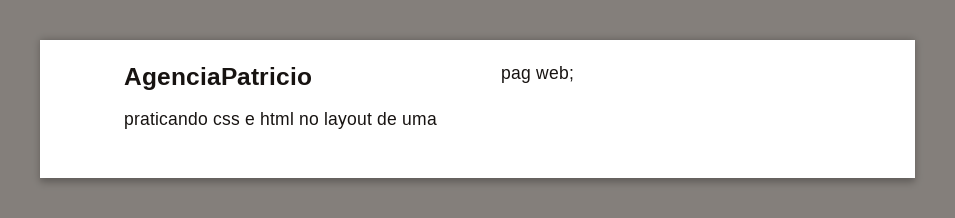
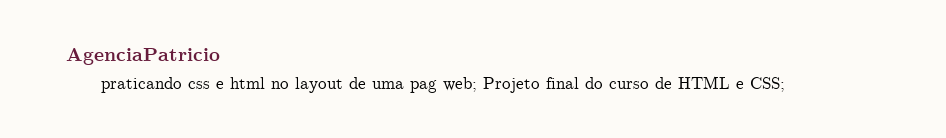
- praticando css e html no layout de uma pag web;
+ praticando css e html no layout de uma pag web; Projeto final do curso de HTML e CSS;

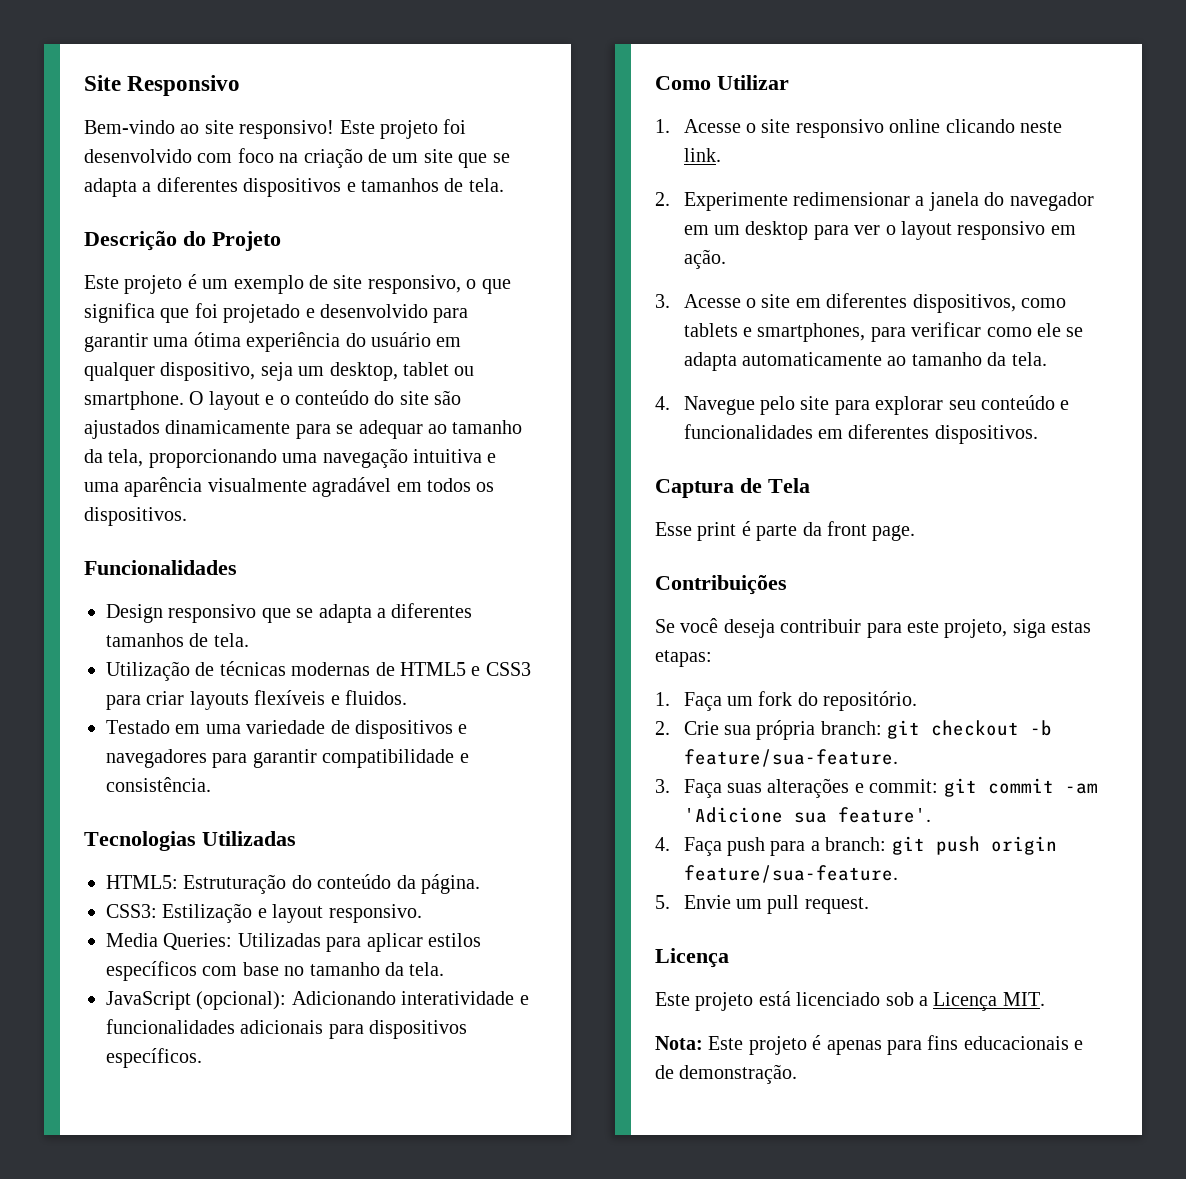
- AgenciaPatricio
- praticando css e html no layout de uma pag web; Projeto final do curso de HTML e CSS;
+ Site Responsivo
+ Bem-vindo ao site responsivo! Este projeto foi desenvolvido com foco na criação de um site que se adapta a diferentes dispositivos e tamanhos de tela.
+ Descrição do Projeto
+ Este projeto é um exemplo de site responsivo, o que significa que foi projetado e desenvolvido para garantir uma ótima experiência do usuário em qualquer dispositivo, seja um desktop, tablet ou smartphone. O layout e o conteúdo do site são ajustados dinamicamente para se adequar ao tamanho da tela, proporcionando uma navegação intuitiva e uma aparência visualmente agradável em todos os dispositivos.
+ Funcionalidades
+ Design responsivo que se adapta a diferentes tamanhos de tela.
+ Utilização de técnicas modernas de HTML5 e CSS3 para criar layouts flexíveis e fluidos.
+ Testado em uma variedade de dispositivos e navegadores para garantir compatibilidade e consistência.
+ Tecnologias Utilizadas
+ HTML5: Estruturação do conteúdo da página.
+ CSS3: Estilização e layout responsivo.
+ Media Queries: Utilizadas para aplicar estilos específicos com base no tamanho da tela.
+ JavaScript (opcional): Adicionando interatividade e funcionalidades adicionais para dispositivos específicos.
+ Como Utilizar
+ 1. Acesse o site responsivo online clicando neste link.
+ 2. Experimente redimensionar a janela do navegador em um desktop para ver o layout responsivo em ação.
+ 3. Acesse o site em diferentes dispositivos, como tablets e smartphones, para verificar como ele se adapta automaticamente ao tamanho da tela.
+ 4. Navegue pelo site para explorar seu conteúdo e funcionalidades em diferentes dispositivos.
+ Captura de Tela
+ Esse print é parte da front page.
+ Contribuições
+ Se você deseja contribuir para este projeto, siga estas etapas:
+ 1. Faça um fork do repositório.
+ 2. Crie sua própria branch: git checkout -b feature/sua-feature.
+ 3. Faça suas alterações e commit: git commit -am 'Adicione sua feature'.
+ 4. Faça push para a branch: git push origin feature/sua-feature.
+ 5. Envie um pull request.
+ Licença
+ Este projeto está licenciado sob a Licença MIT.
+ Nota: Este projeto é apenas para fins educacionais e de demonstração.

